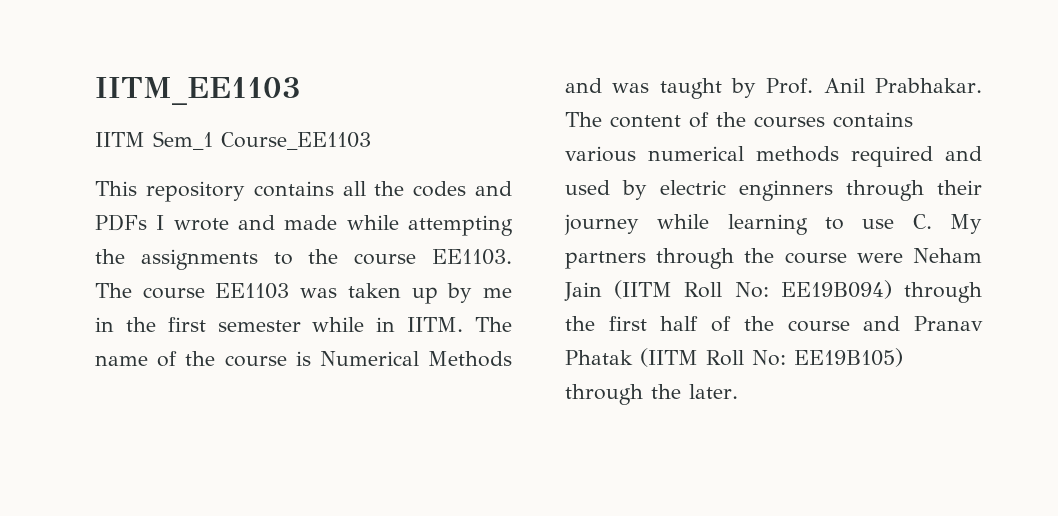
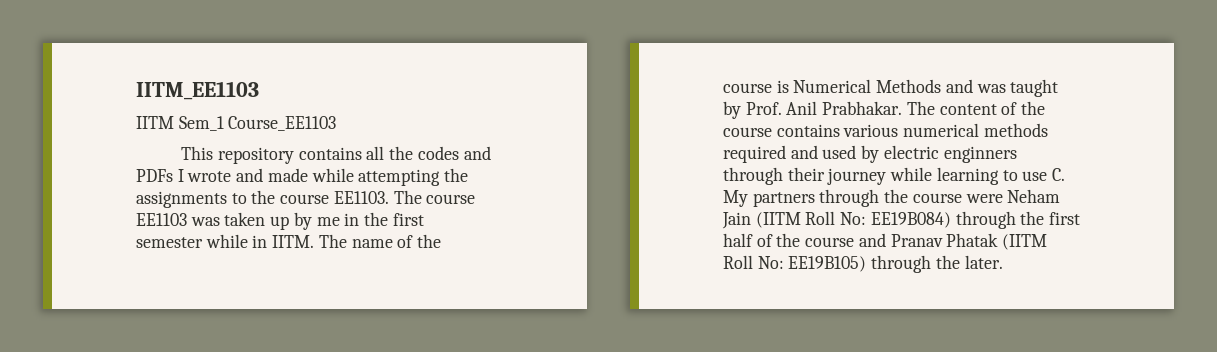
- The content of the courses contains various numerical methods required and used by electric enginners through their journey while learning to use C. My partners through the course were Neham Jain (IITM Roll No: EE19B094) through the first half of the course and Pranav Phatak (IITM Roll No: EE19B105) through the later.
+ The content of the course contains various numerical methods required and used by electric enginners through their journey while learning to use C. My partners through the course were Neham Jain (IITM Roll No: EE19B084) through the first half of the course and Pranav Phatak (IITM Roll No: EE19B105) through the later.

